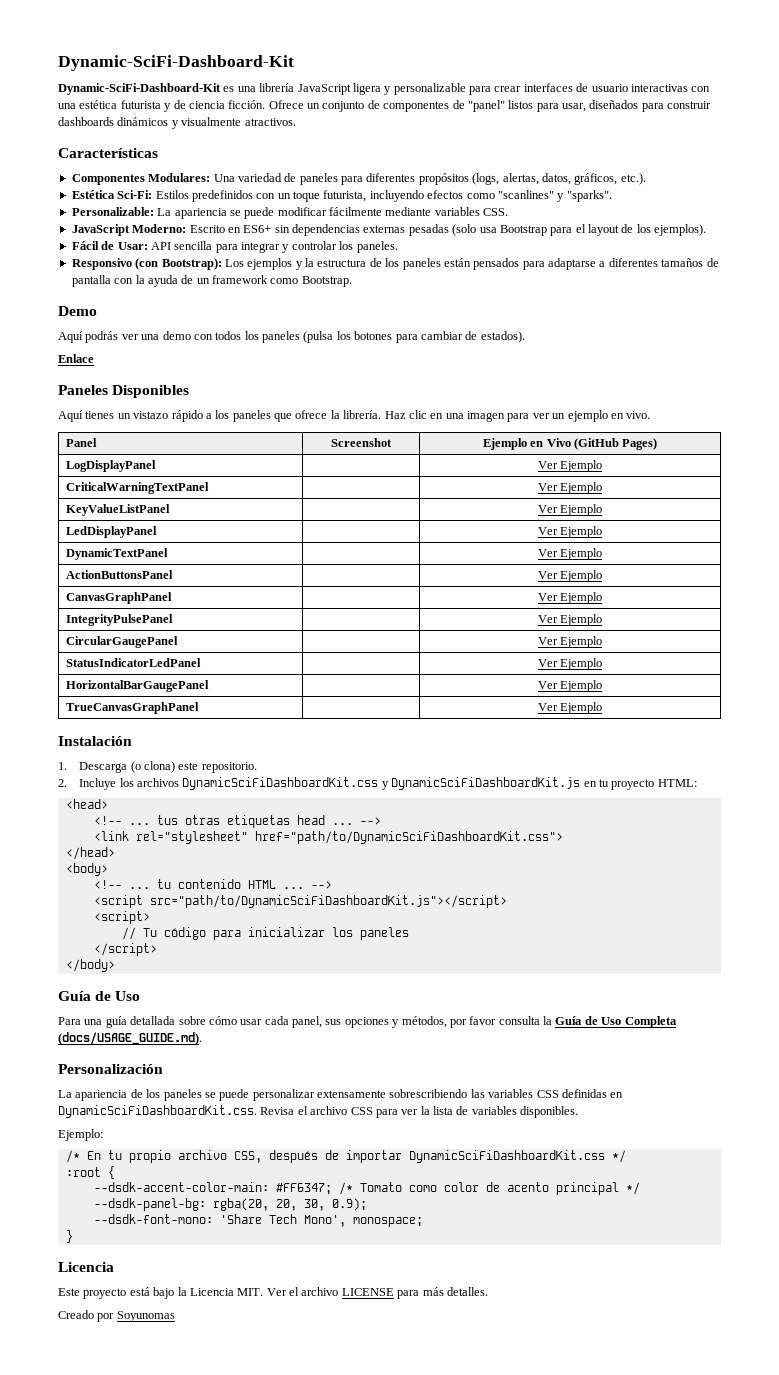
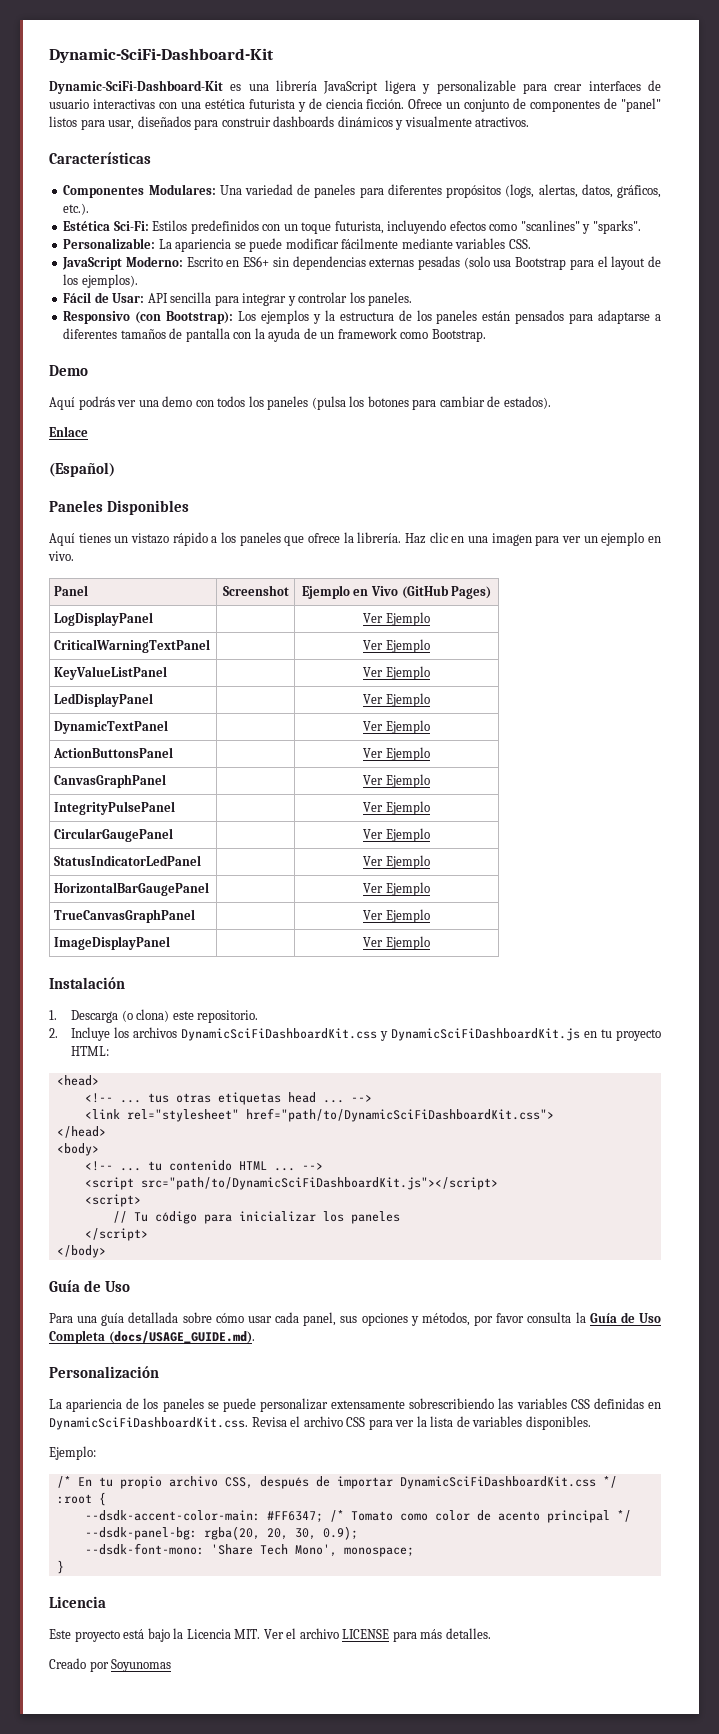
+ (Español)
+ ImageDisplayPanel | | Ver Ejemplo

